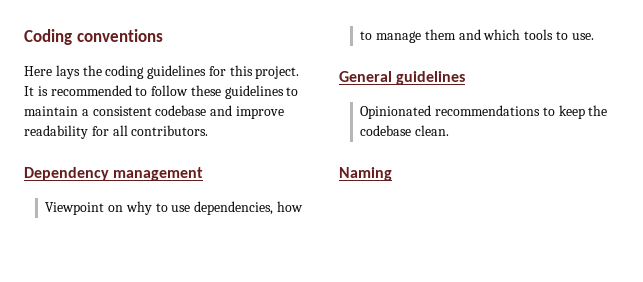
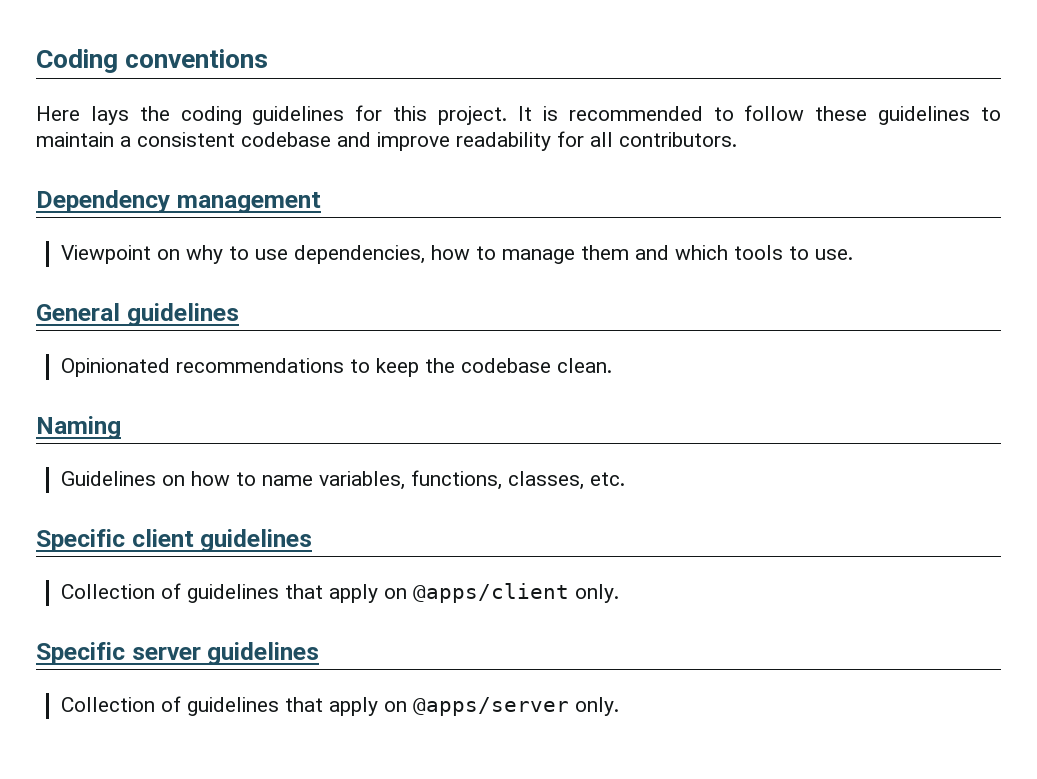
+ Guidelines on how to name variables, functions, classes, etc.
+ Specific client guidelines
+ Collection of guidelines that apply on @apps/client only.
+ Specific server guidelines
+ Collection of guidelines that apply on @apps/server only.

